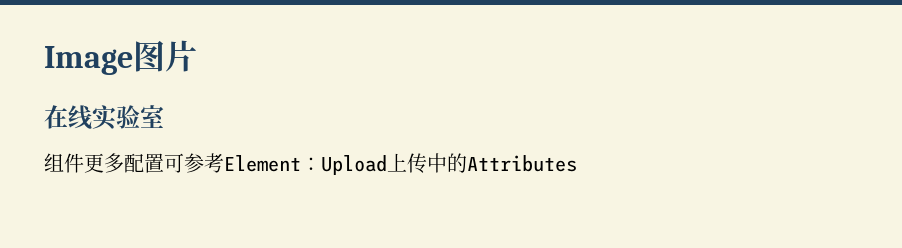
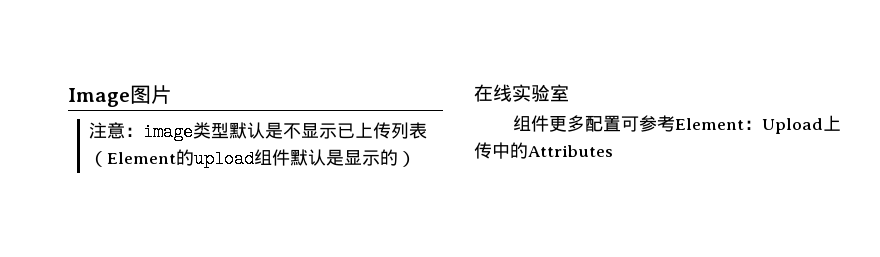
+ 注意：image类型默认是不显示已上传列表（Element的upload组件默认是显示的）

